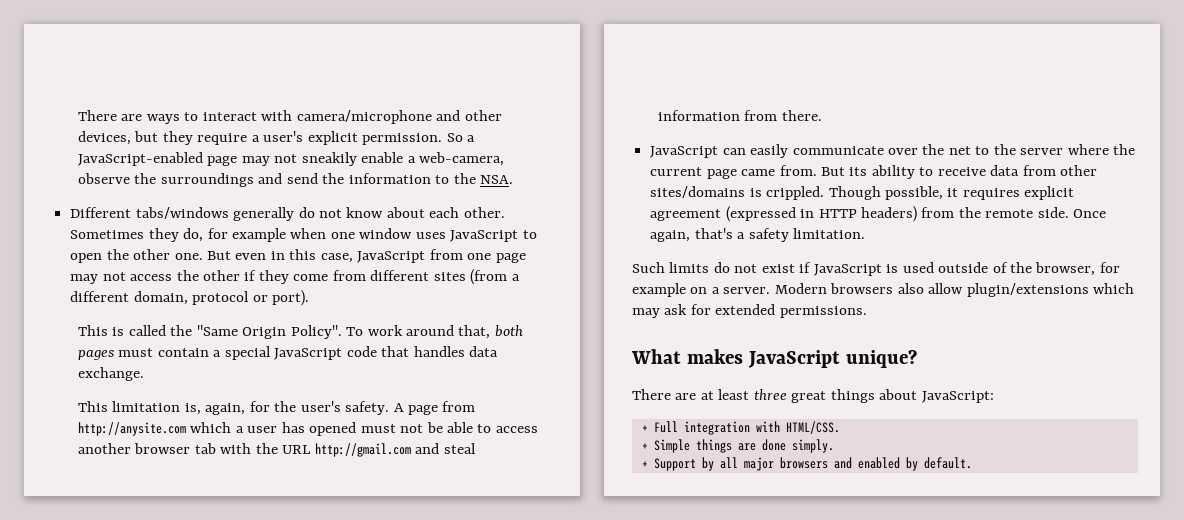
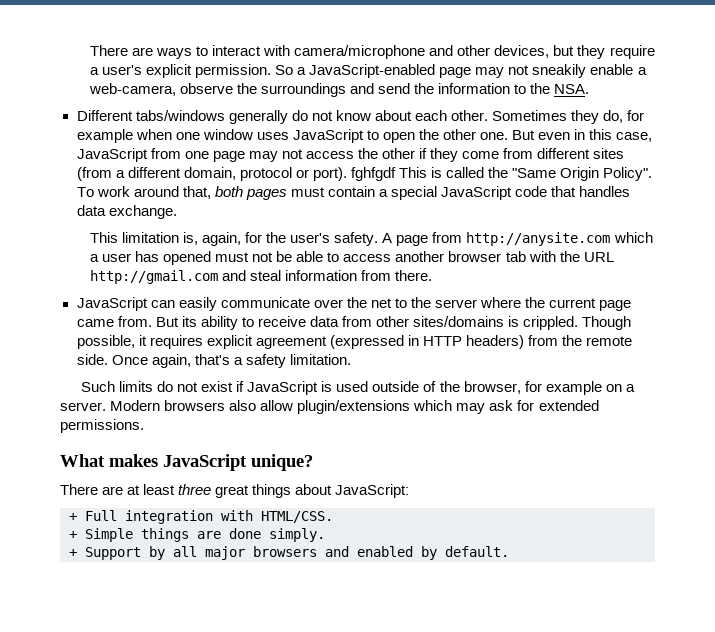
- But even in this case, JavaScript from one page may not access the other if they come from different sites (from a different domain, protocol or port).
- This is called the "Same Origin Policy".
+ But even in this case, JavaScript from one page may not access the other if they come from different sites (from a different domain, protocol or port). fghfgdf This is called the "Same Origin Policy".

